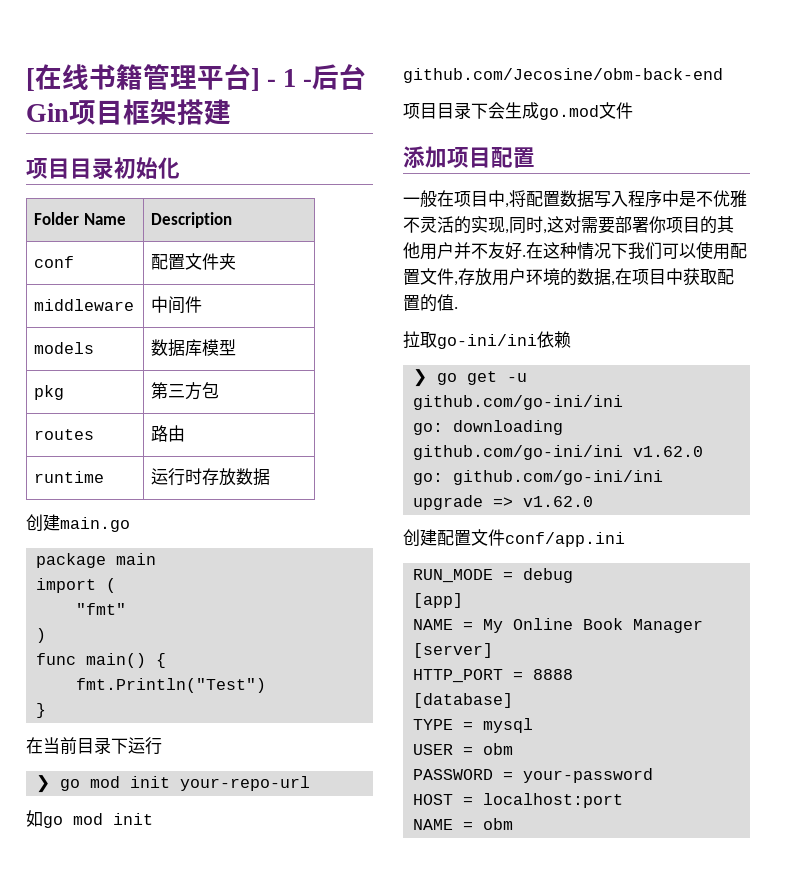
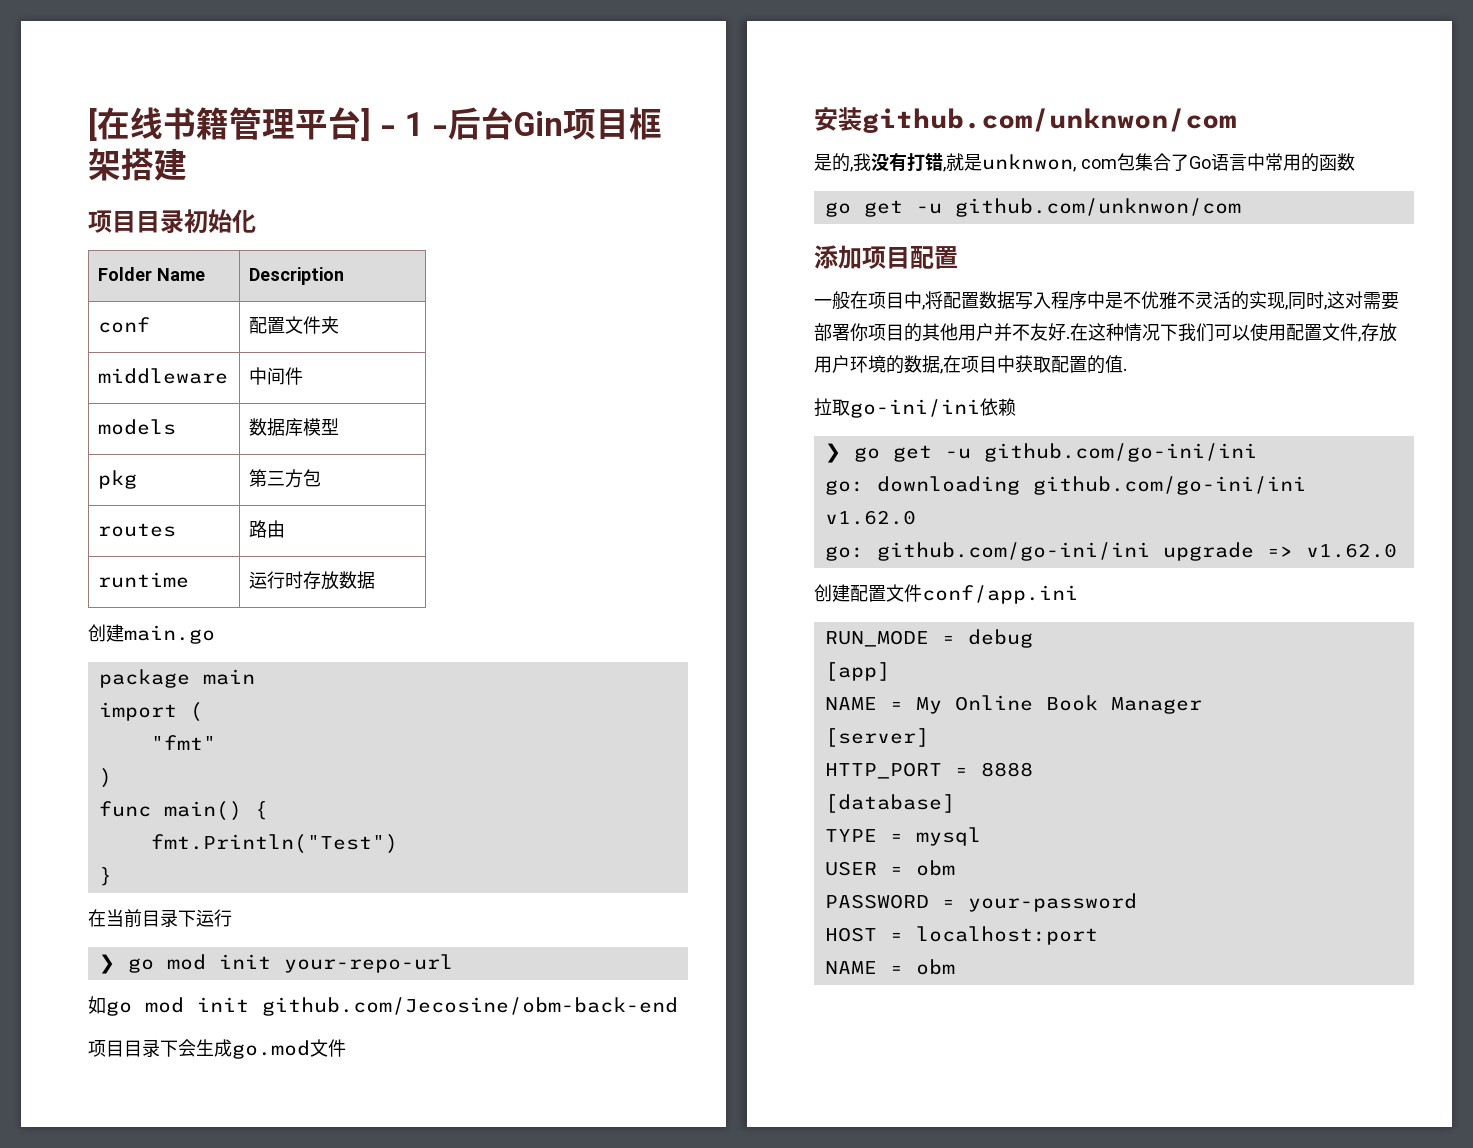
+ 安装github.com/unknwon/com
+ 是的,我没有打错,就是unknwon, com包集合了Go语言中常用的函数
+ go get -u github.com/unknwon/com

